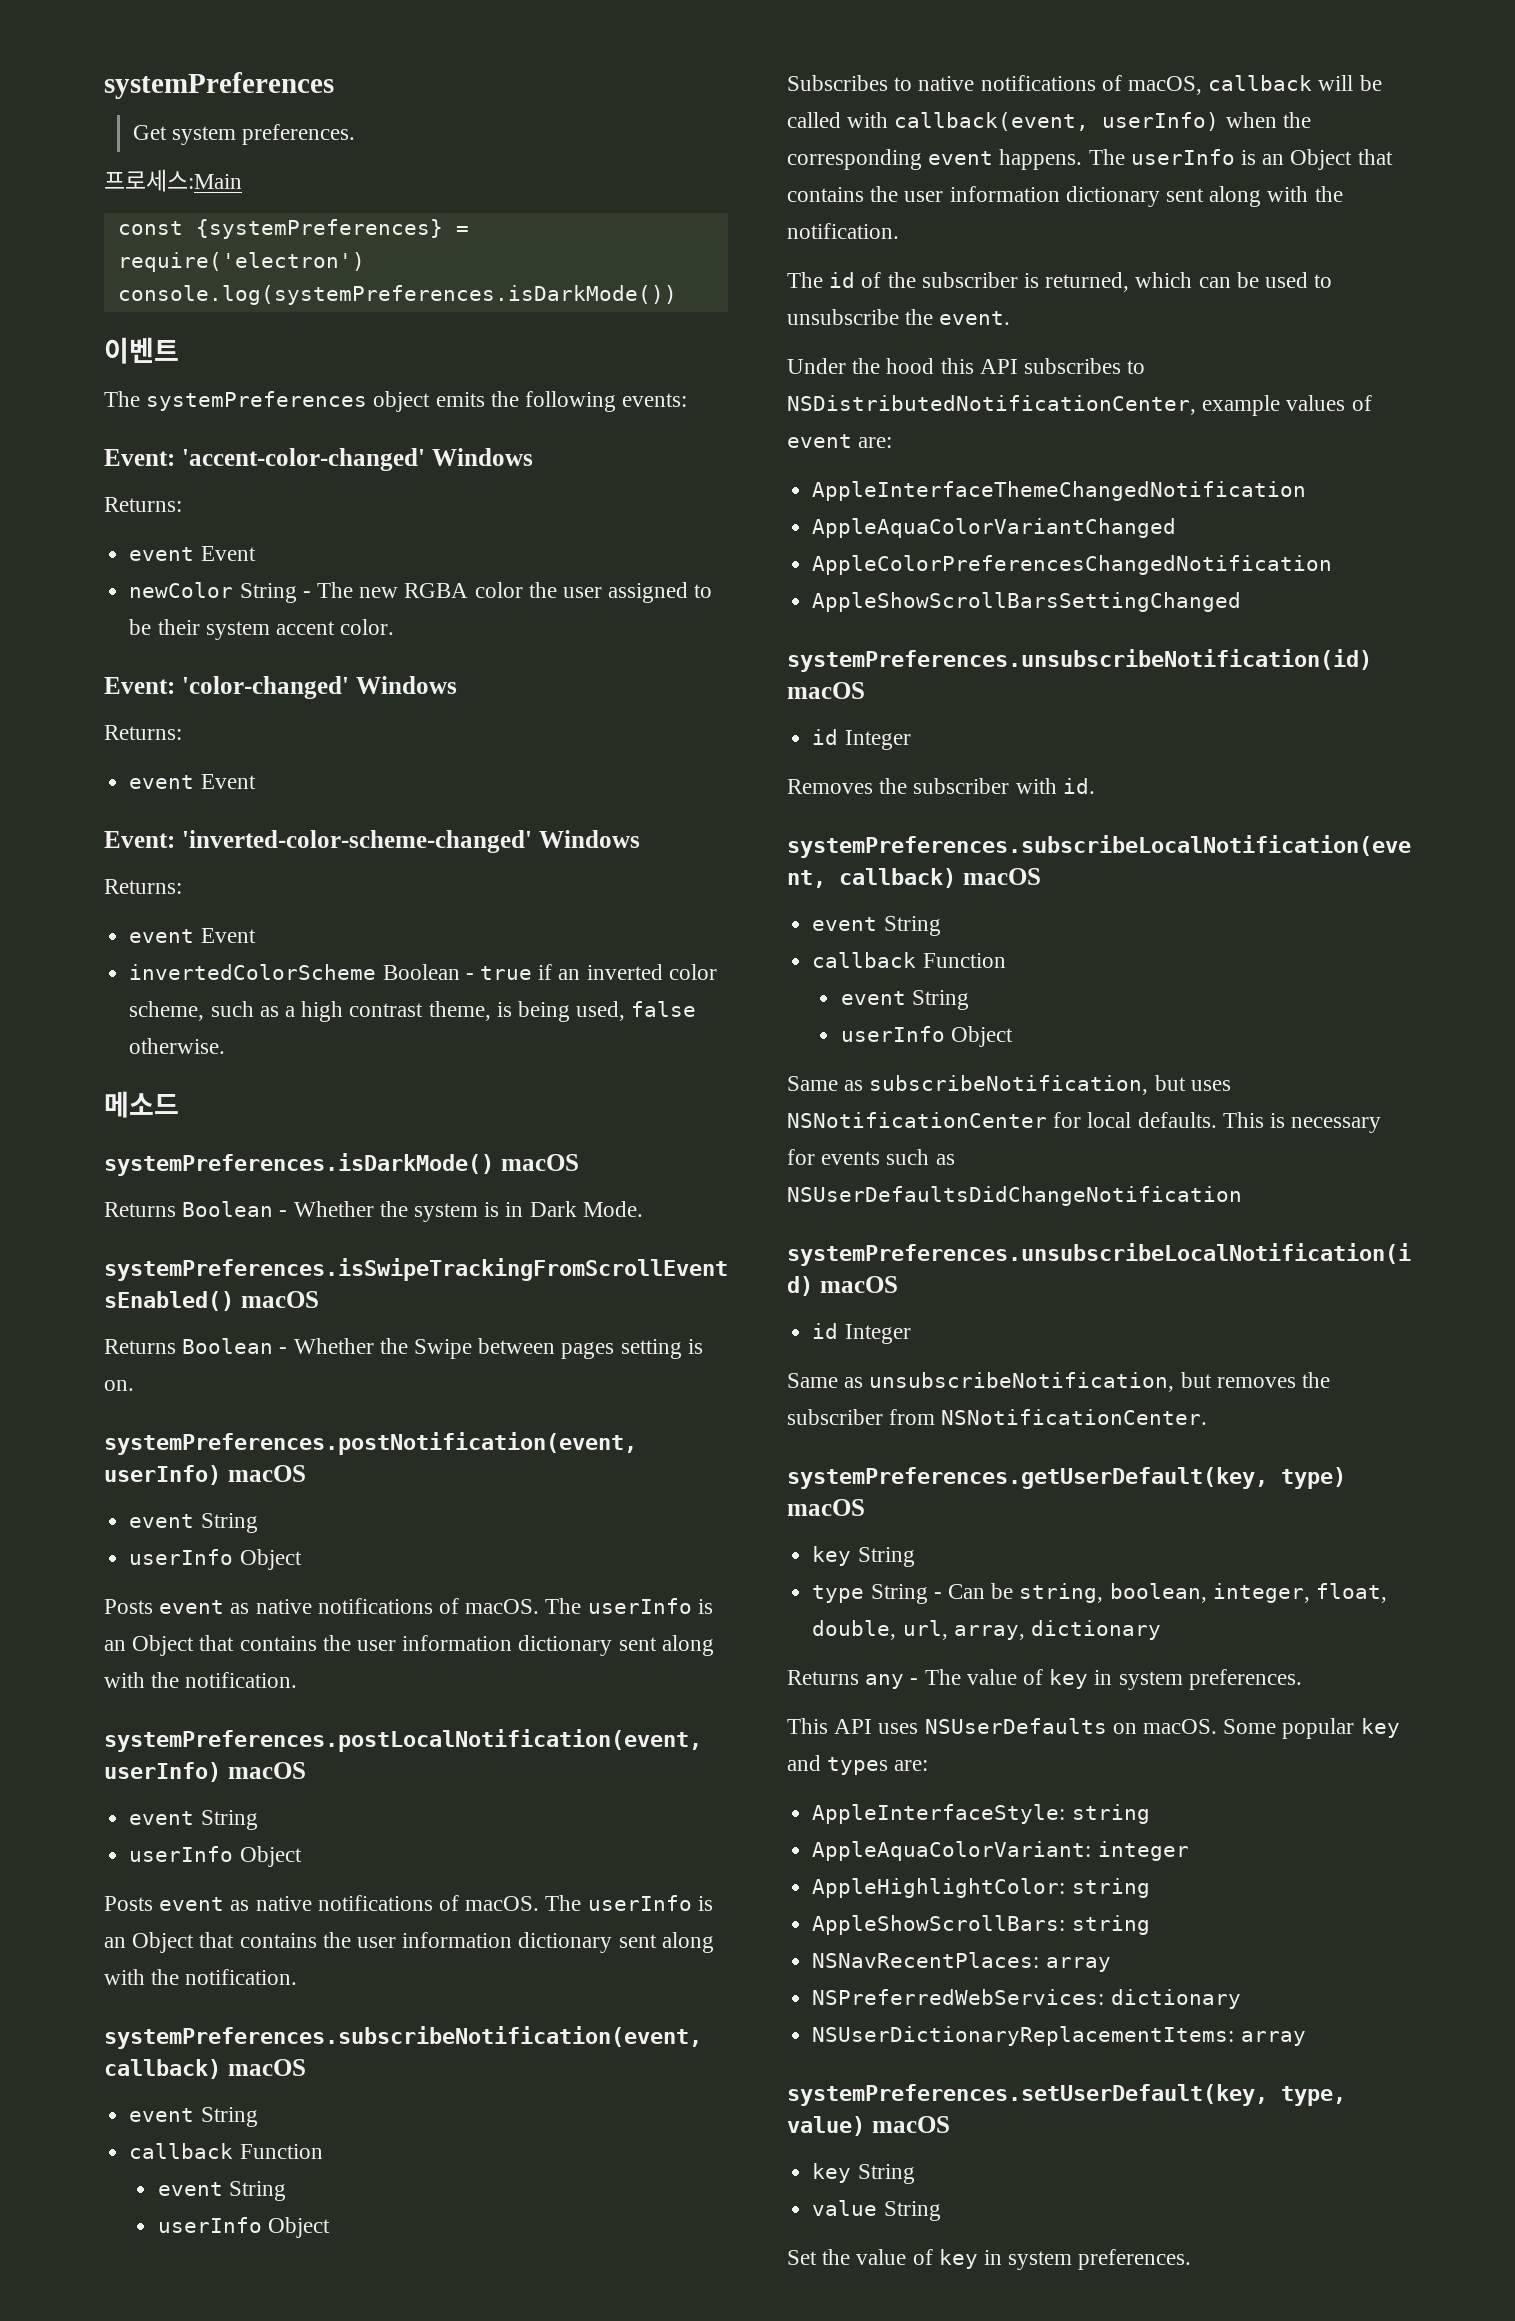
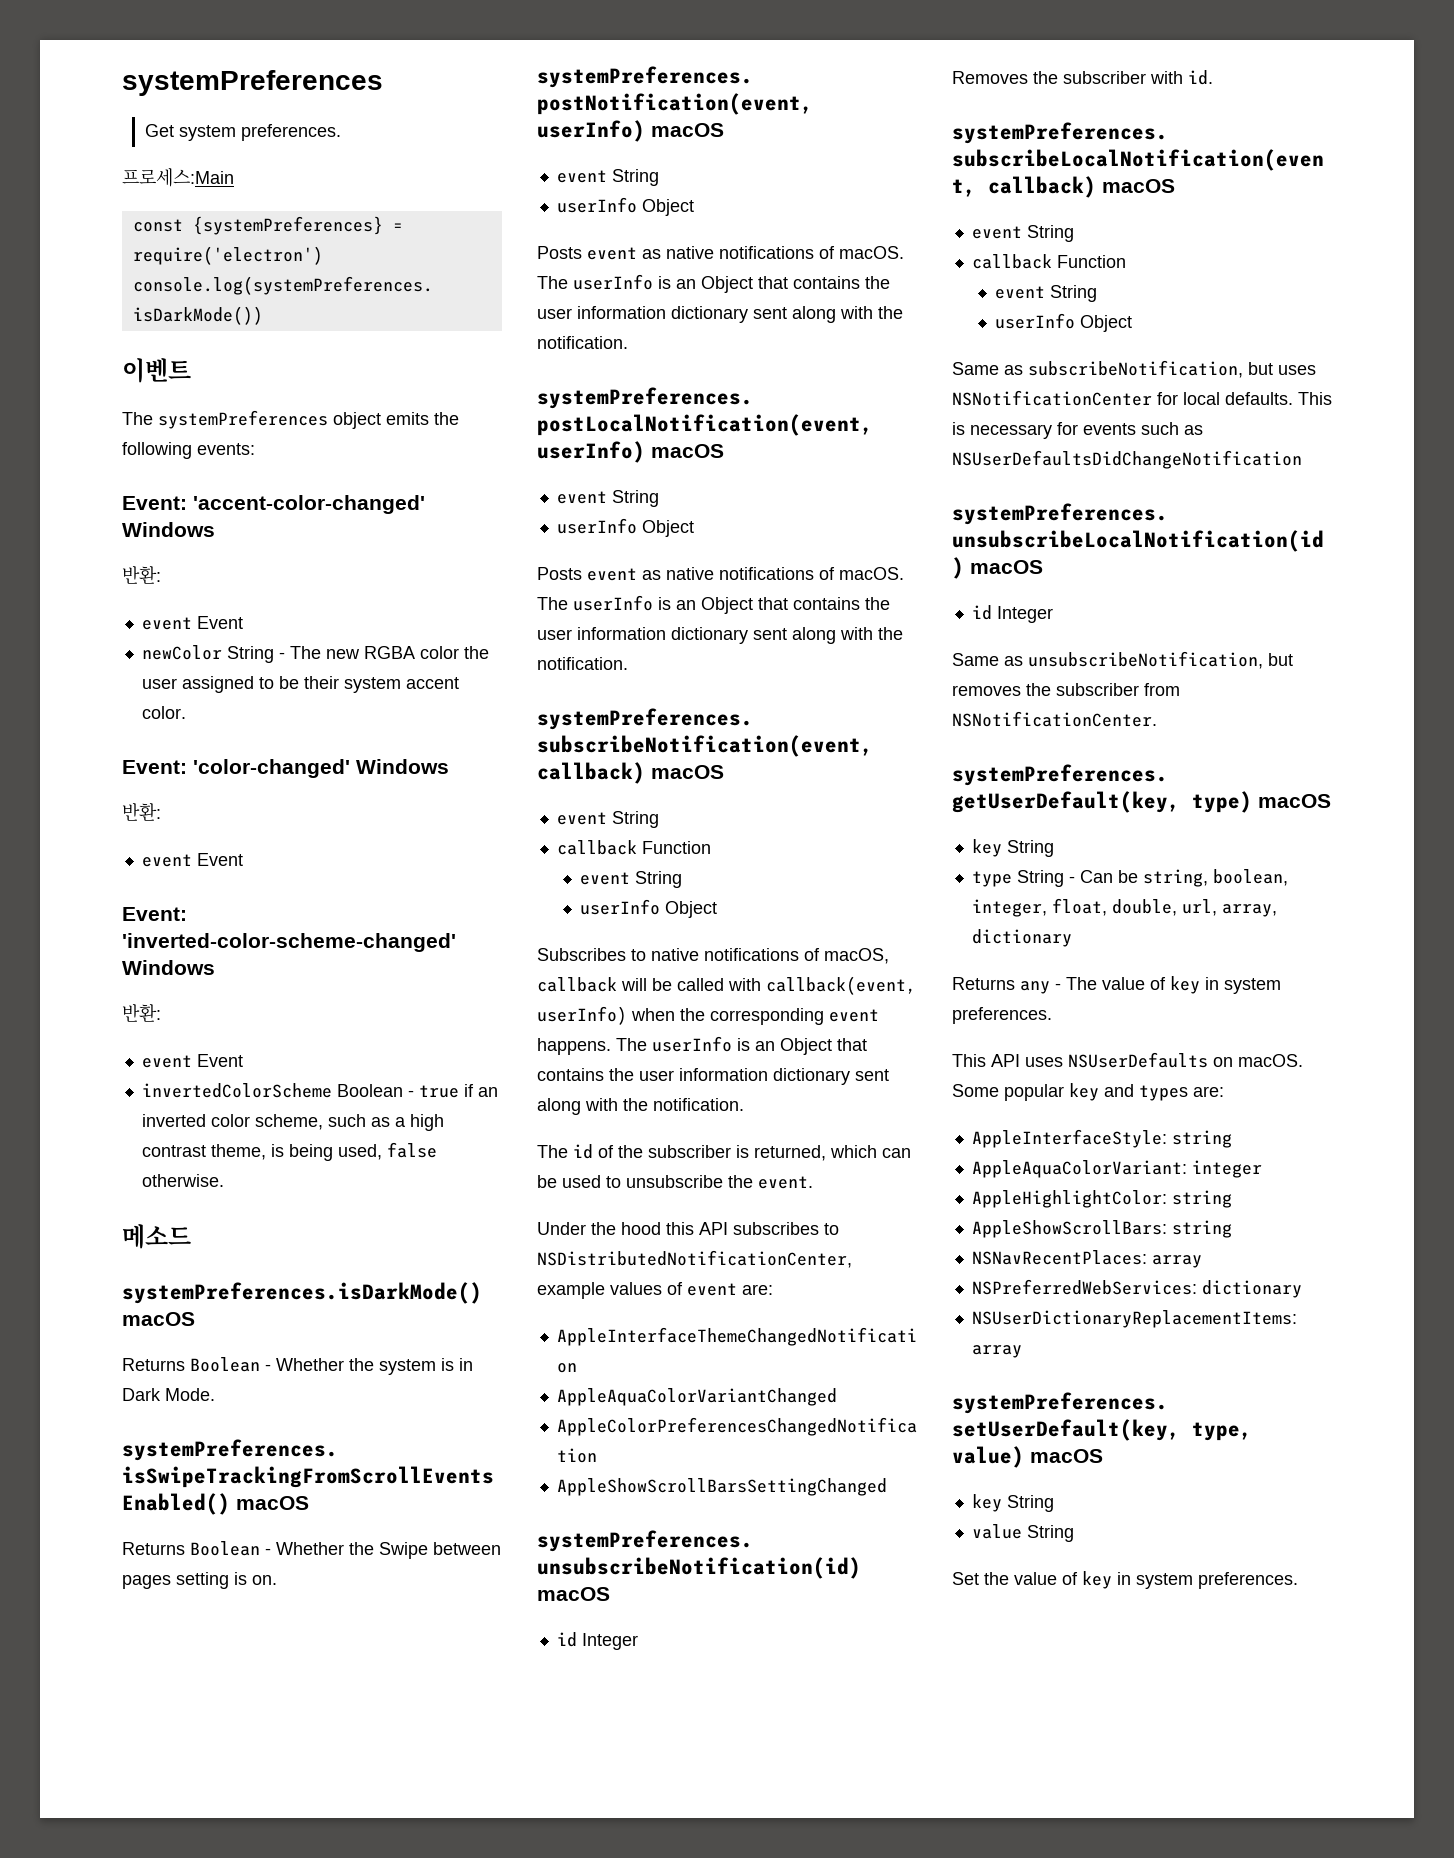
  Event: 'accent-color-changed' Windows
- Returns:
+ 반환:
  Event: 'color-changed' Windows
- Returns:
+ 반환:
  Event: 'inverted-color-scheme-changed' Windows
- Returns:
+ 반환:

